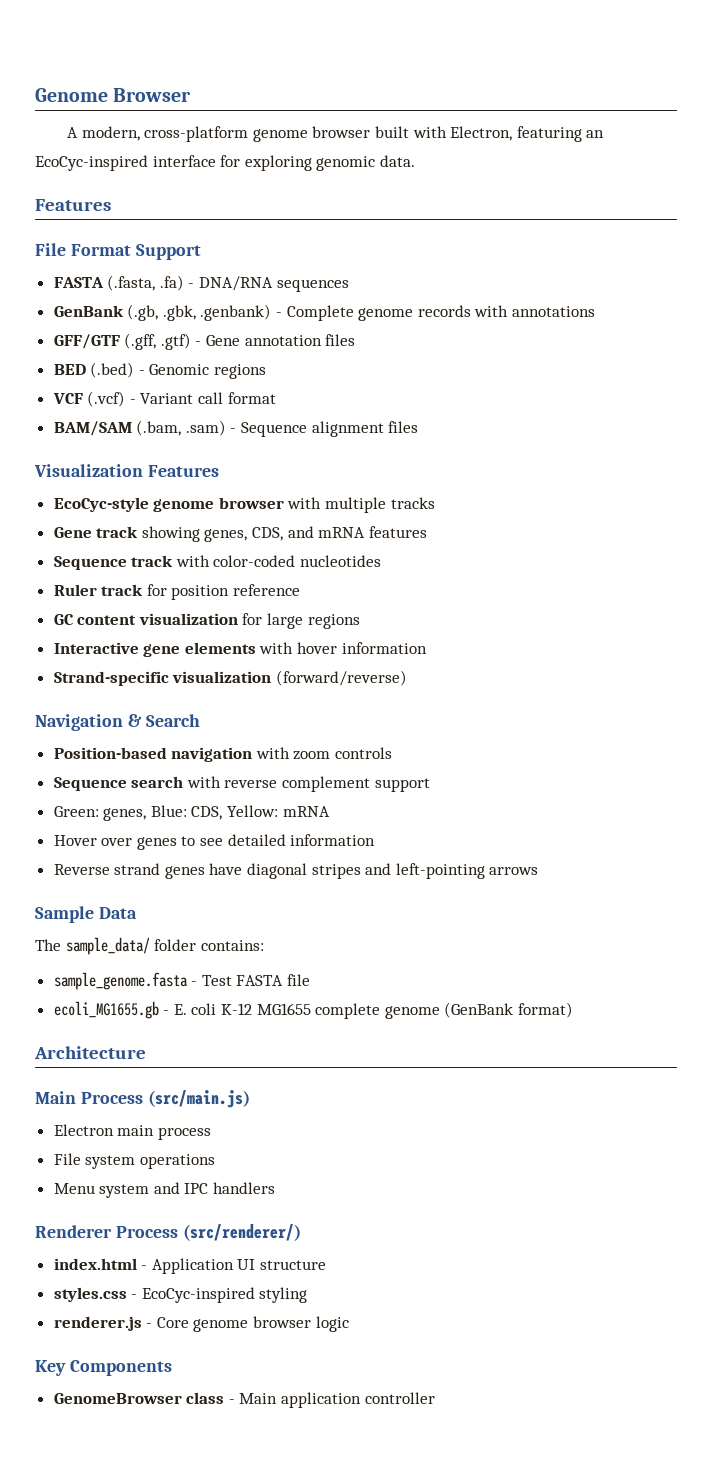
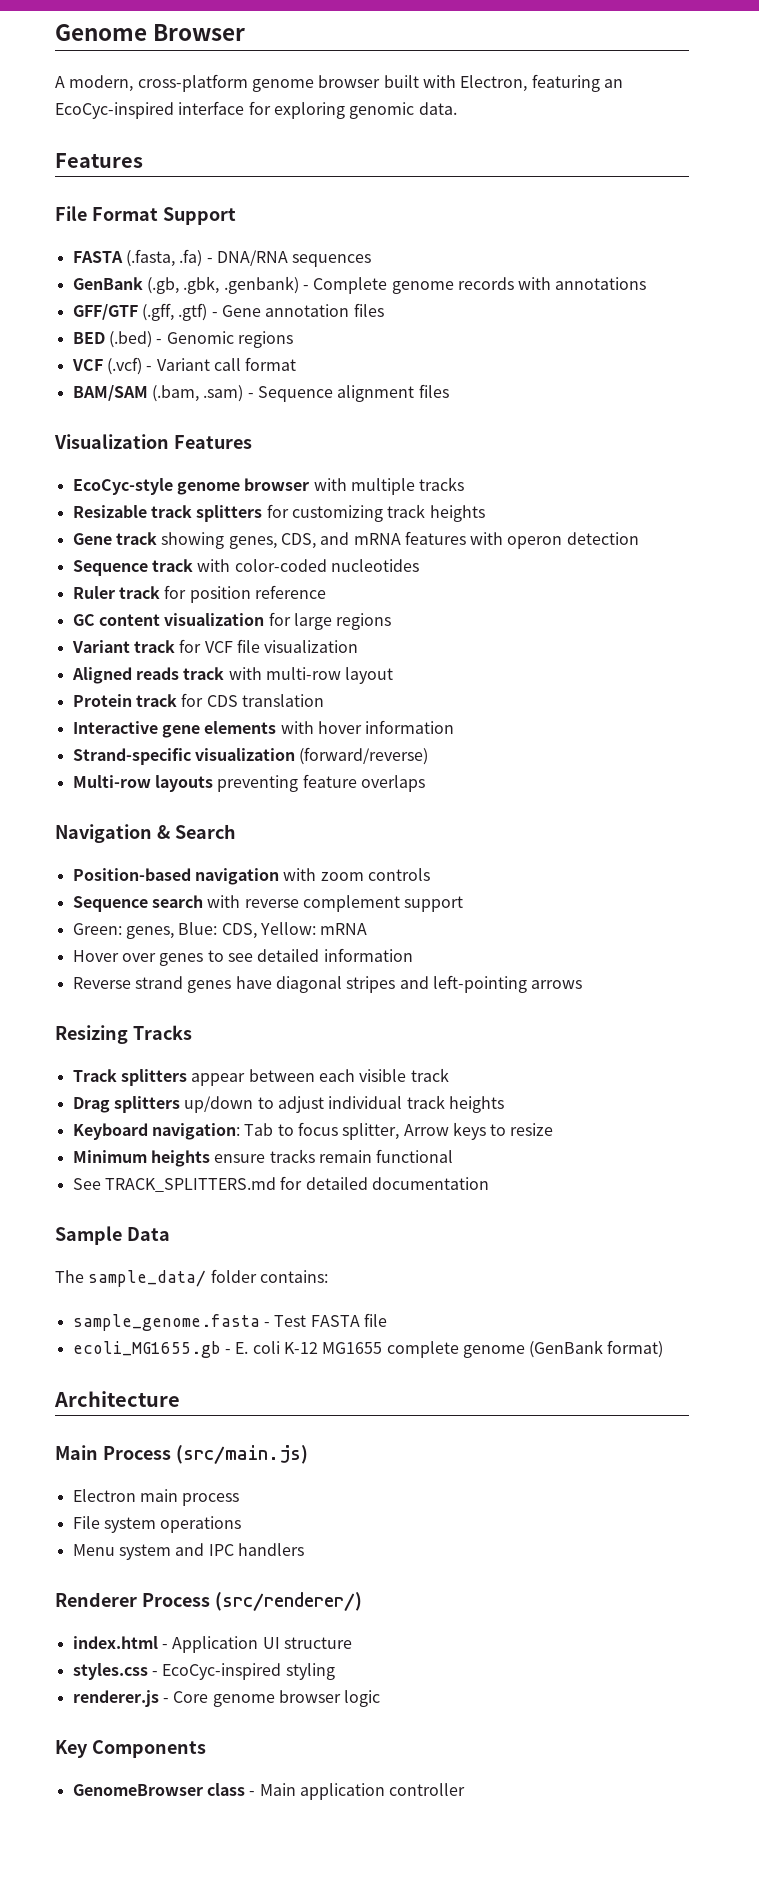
+ Resizable track splitters for customizing track heights
- Gene track showing genes, CDS, and mRNA features
+ Gene track showing genes, CDS, and mRNA features with operon detection
+ Variant track for VCF file visualization
+ Aligned reads track with multi-row layout
+ Protein track for CDS translation
+ Multi-row layouts preventing feature overlaps
+ Resizing Tracks
+ Track splitters appear between each visible track
+ Drag splitters up/down to adjust individual track heights
+ Keyboard navigation: Tab to focus splitter, Arrow keys to resize
+ Minimum heights ensure tracks remain functional
+ See TRACK_SPLITTERS.md for detailed documentation

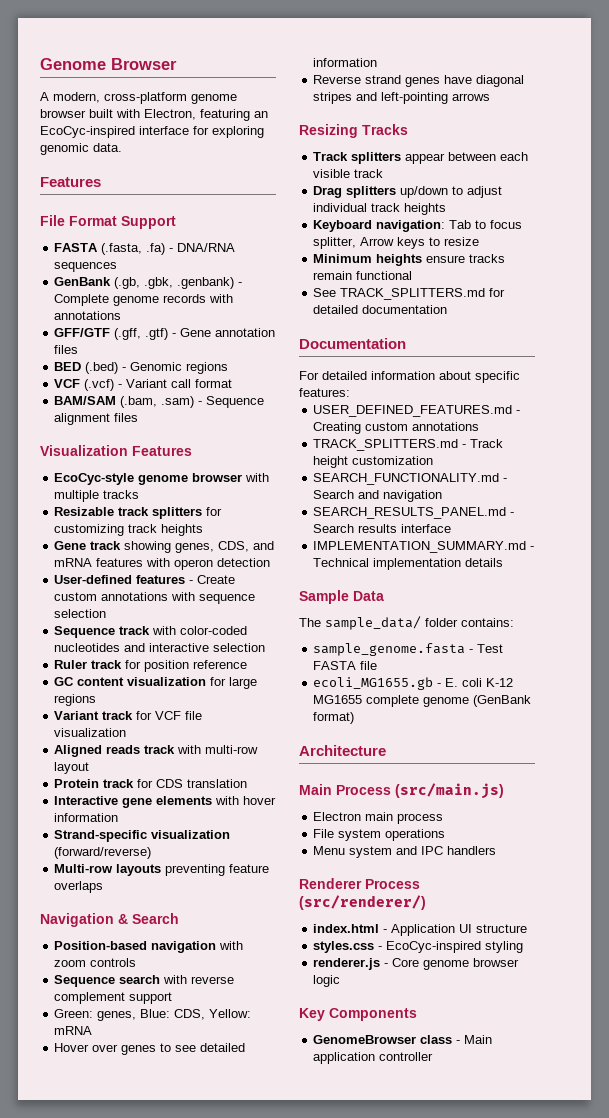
+ User-defined features - Create custom annotations with sequence selection
- Sequence track with color-coded nucleotides
+ Sequence track with color-coded nucleotides and interactive selection
+ Documentation
+ For detailed information about specific features:
+ USER_DEFINED_FEATURES.md - Creating custom annotations
+ TRACK_SPLITTERS.md - Track height customization
+ SEARCH_FUNCTIONALITY.md - Search and navigation
+ SEARCH_RESULTS_PANEL.md - Search results interface
+ IMPLEMENTATION_SUMMARY.md - Technical implementation details

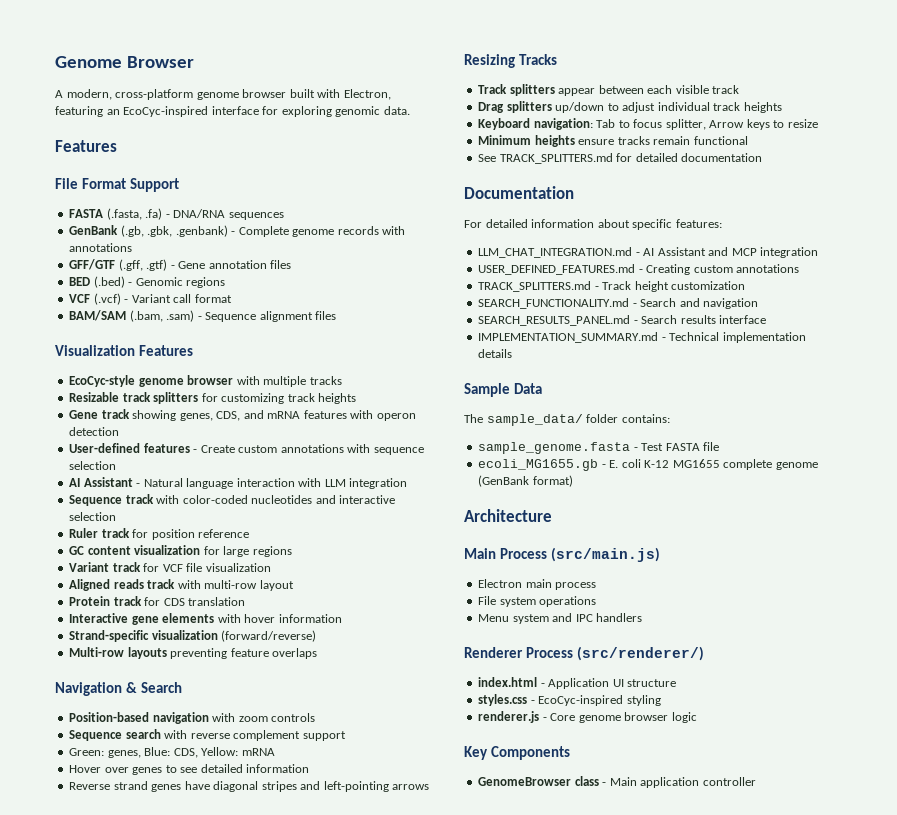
+ AI Assistant - Natural language interaction with LLM integration
+ LLM_CHAT_INTEGRATION.md - AI Assistant and MCP integration

